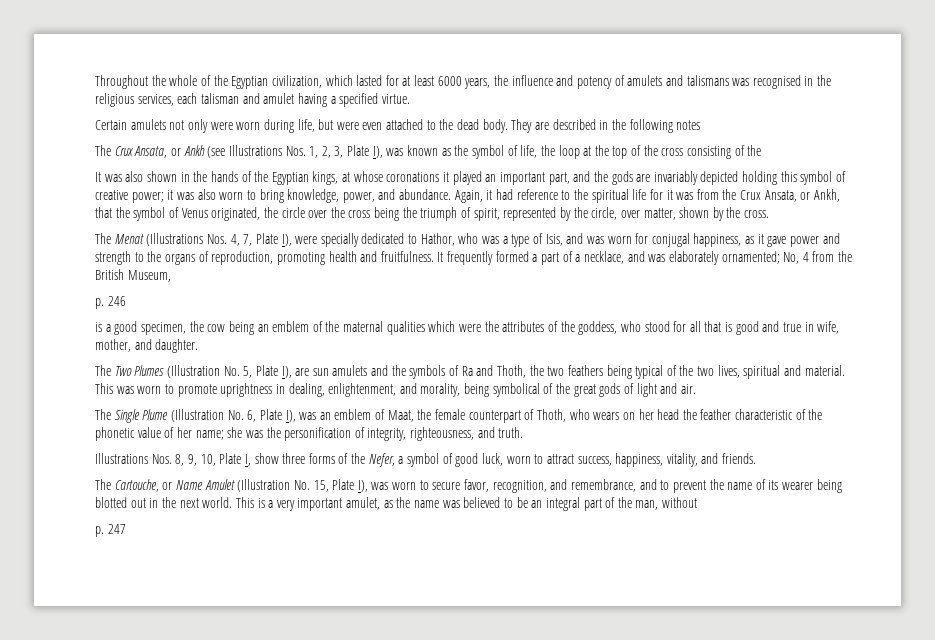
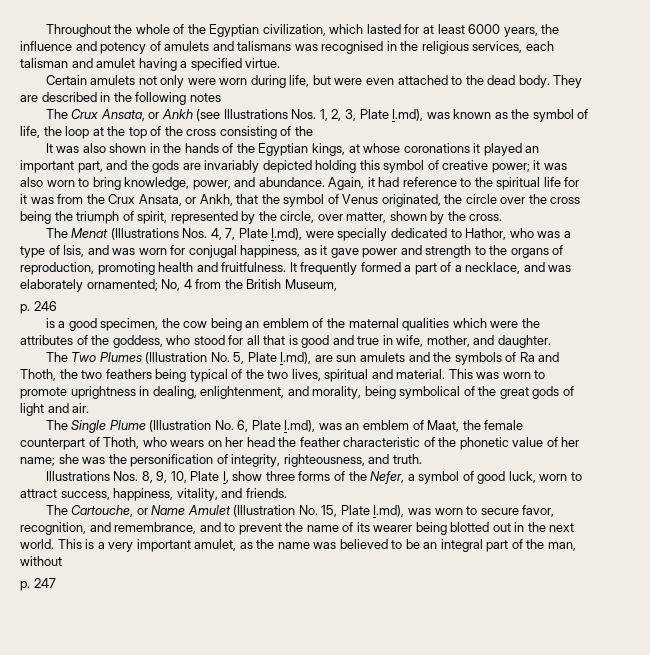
- The Crux Ansata, or Ankh (see Illustrations Nos. 1, 2, 3, Plate I), was known as the symbol of life, the loop at the top of the cross consisting of the
+ The Crux Ansata, or Ankh (see Illustrations Nos. 1, 2, 3, Plate I.md), was known as the symbol of life, the loop at the top of the cross consisting of the
- The Menat (Illustrations Nos. 4, 7, Plate I), were specially dedicated to Hathor, who was a type of Isis, and was worn for conjugal happiness, as it gave power and strength to the organs of reproduction, promoting health and fruitfulness.
+ The Menat (Illustrations Nos. 4, 7, Plate I.md), were specially dedicated to Hathor, who was a type of Isis, and was worn for conjugal happiness, as it gave power and strength to the organs of reproduction, promoting health and fruitfulness.
- The Two Plumes (Illustration No. 5, Plate I), are sun amulets and the symbols of Ra and Thoth, the two feathers being typical of the two lives, spiritual and material.
+ The Two Plumes (Illustration No. 5, Plate I.md), are sun amulets and the symbols of Ra and Thoth, the two feathers being typical of the two lives, spiritual and material.
- The Single Plume (Illustration No. 6, Plate I), was an emblem of Maat, the female counterpart of Thoth, who wears on her head the feather characteristic of the phonetic value of her name; she was the personification of integrity, righteousness, and truth.
+ The Single Plume (Illustration No. 6, Plate I.md), was an emblem of Maat, the female counterpart of Thoth, who wears on her head the feather characteristic of the phonetic value of her name; she was the personification of integrity, righteousness, and truth.
- The Cartouche, or Name Amulet (Illustration No. 15, Plate I), was worn to secure favor, recognition, and remembrance, and to prevent the name of its wearer being blotted out in the next world.
+ The Cartouche, or Name Amulet (Illustration No. 15, Plate I.md), was worn to secure favor, recognition, and remembrance, and to prevent the name of its wearer being blotted out in the next world.

